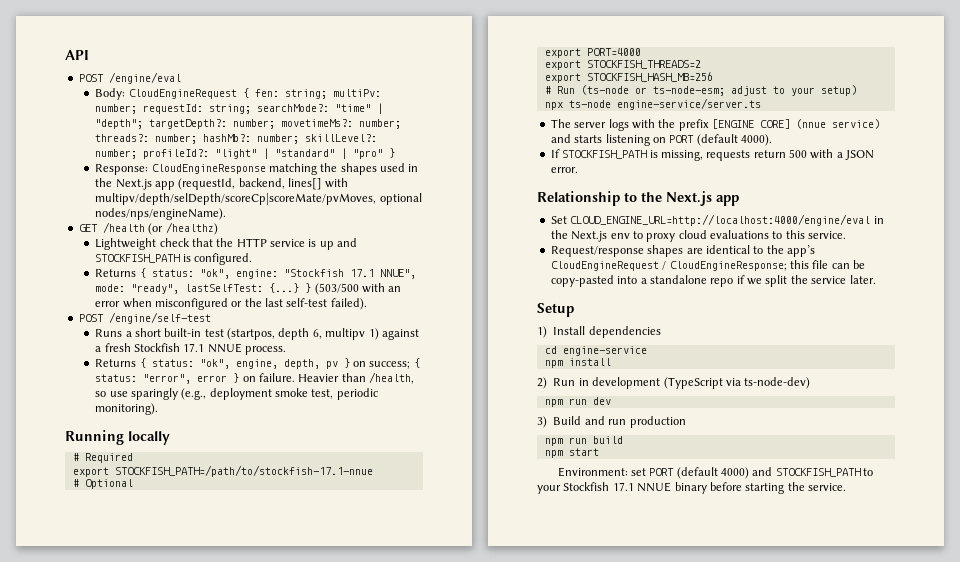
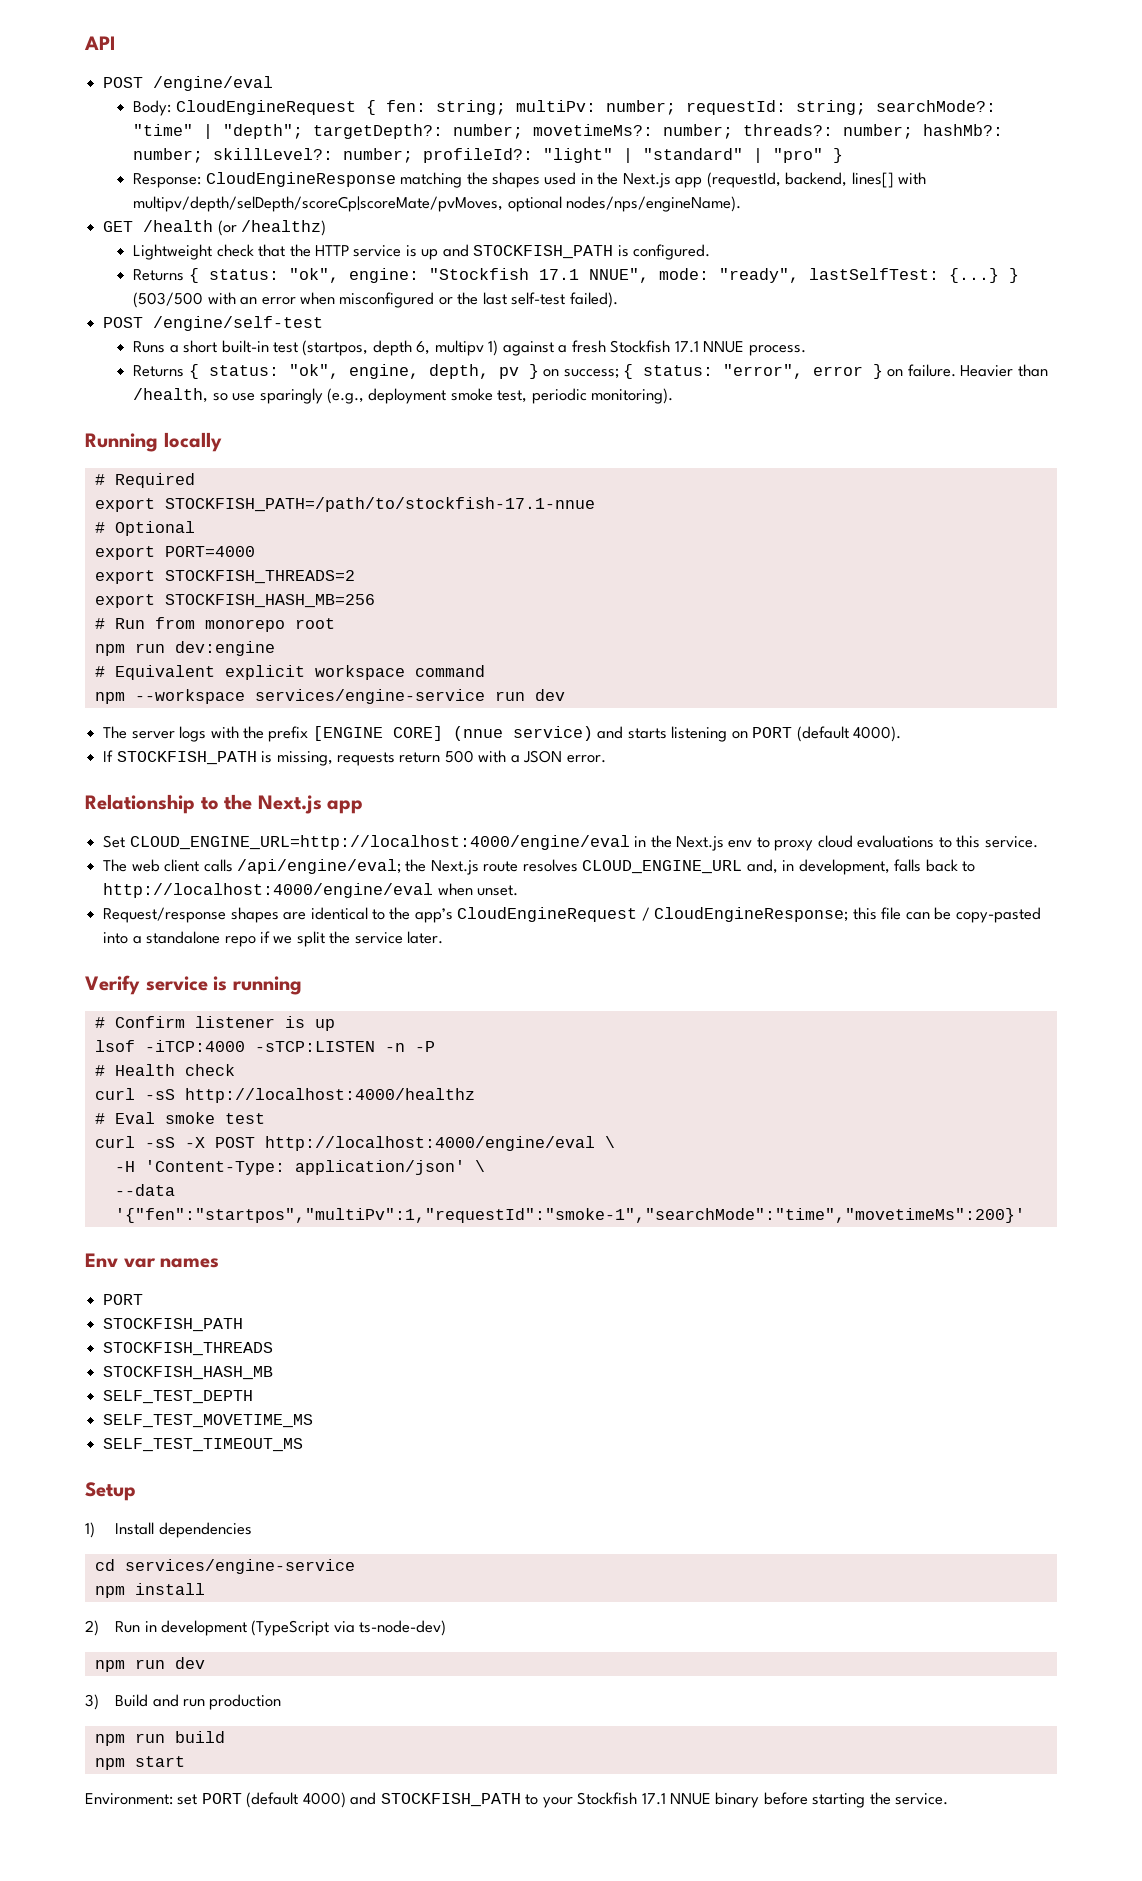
- # Run (ts-node or ts-node-esm; adjust to your setup)
- npx ts-node engine-service/server.ts
+ # Run from monorepo root
+ npm run dev:engine
+ # Equivalent explicit workspace command
+ npm --workspace services/engine-service run dev
+ The web client calls /api/engine/eval; the Next.js route resolves CLOUD_ENGINE_URL and, in development, falls back to http://localhost:4000/engine/eval when unset.
+ Verify service is running
+ # Confirm listener is up
+ lsof -iTCP:4000 -sTCP:LISTEN -n -P
+ # Health check
+ curl -sS http://localhost:4000/healthz
+ # Eval smoke test
+ curl -sS -X POST http://localhost:4000/engine/eval \
+ -H 'Content-Type: application/json' \
+ --data '{"fen":"startpos","multiPv":1,"requestId":"smoke-1","searchMode":"time","movetimeMs":200}'
+ Env var names
+ PORT
+ STOCKFISH_PATH
+ STOCKFISH_THREADS
+ STOCKFISH_HASH_MB
+ SELF_TEST_DEPTH
+ SELF_TEST_MOVETIME_MS
+ SELF_TEST_TIMEOUT_MS
- cd engine-service
+ cd services/engine-service

